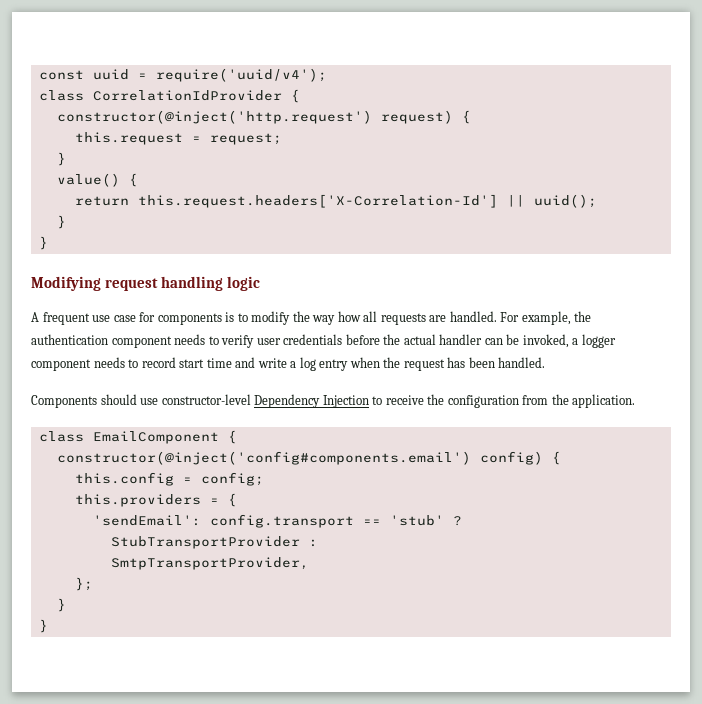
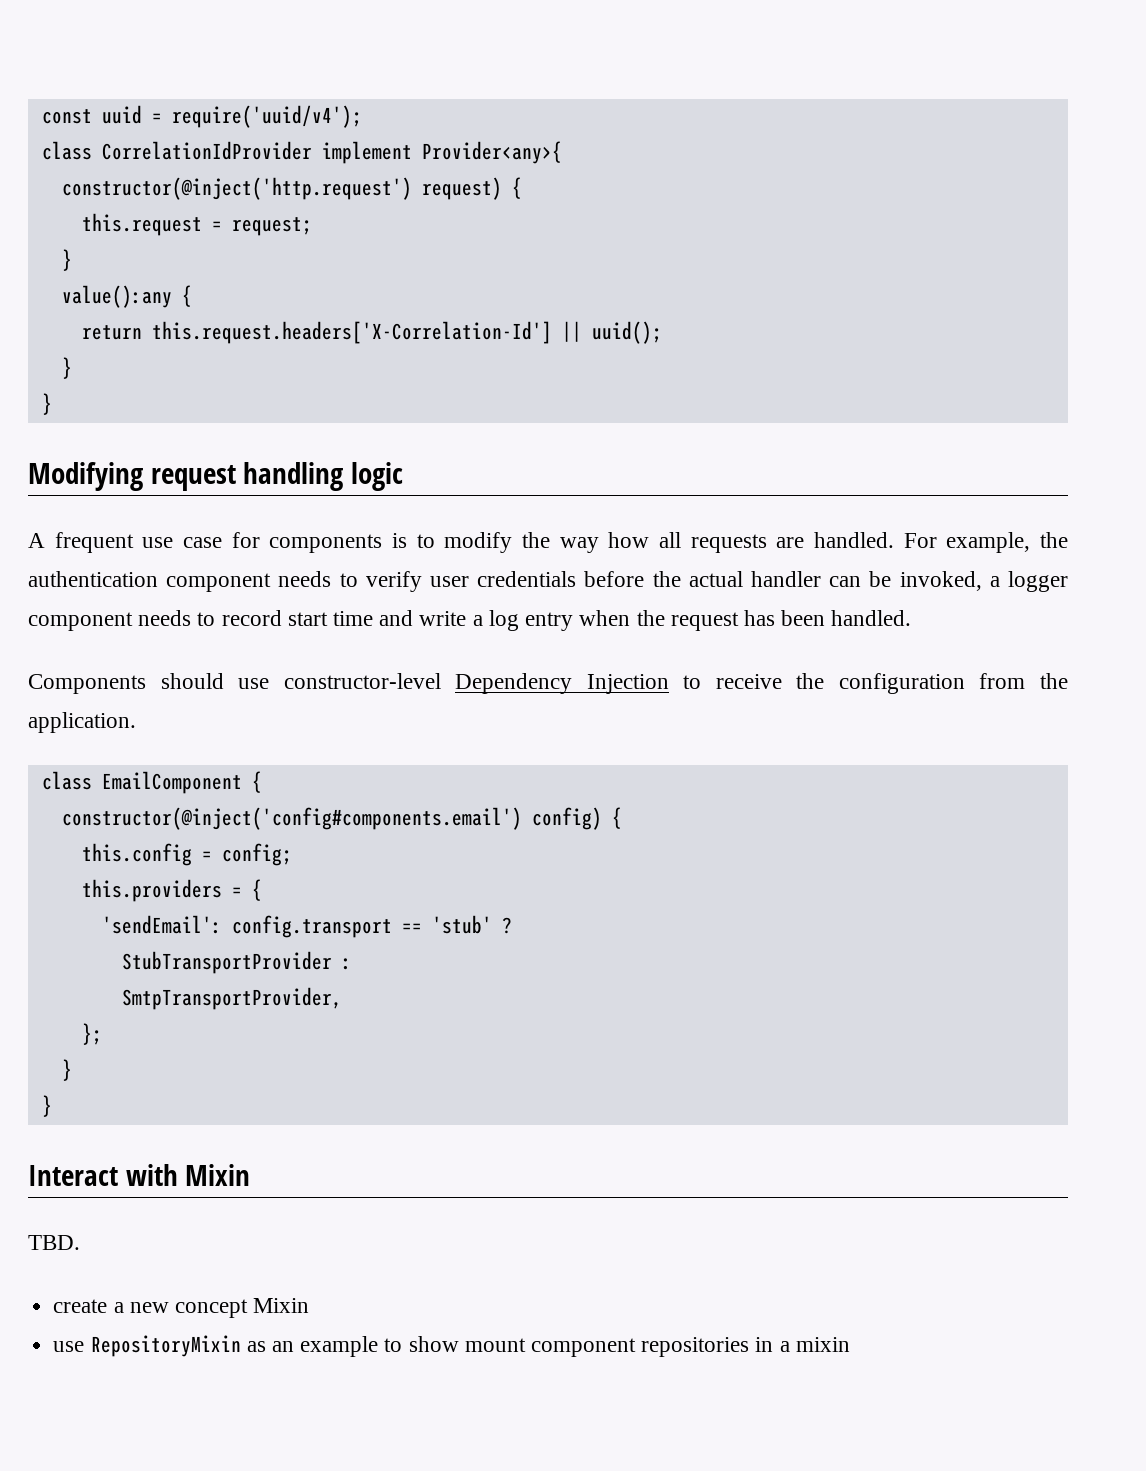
- class CorrelationIdProvider {
+ class CorrelationIdProvider implement Provider<any>{
- value() {
+ value():any {
+ Interact with Mixin
+ TBD.
+ create a new concept Mixin
+ use RepositoryMixin as an example to show mount component repositories in a mixin

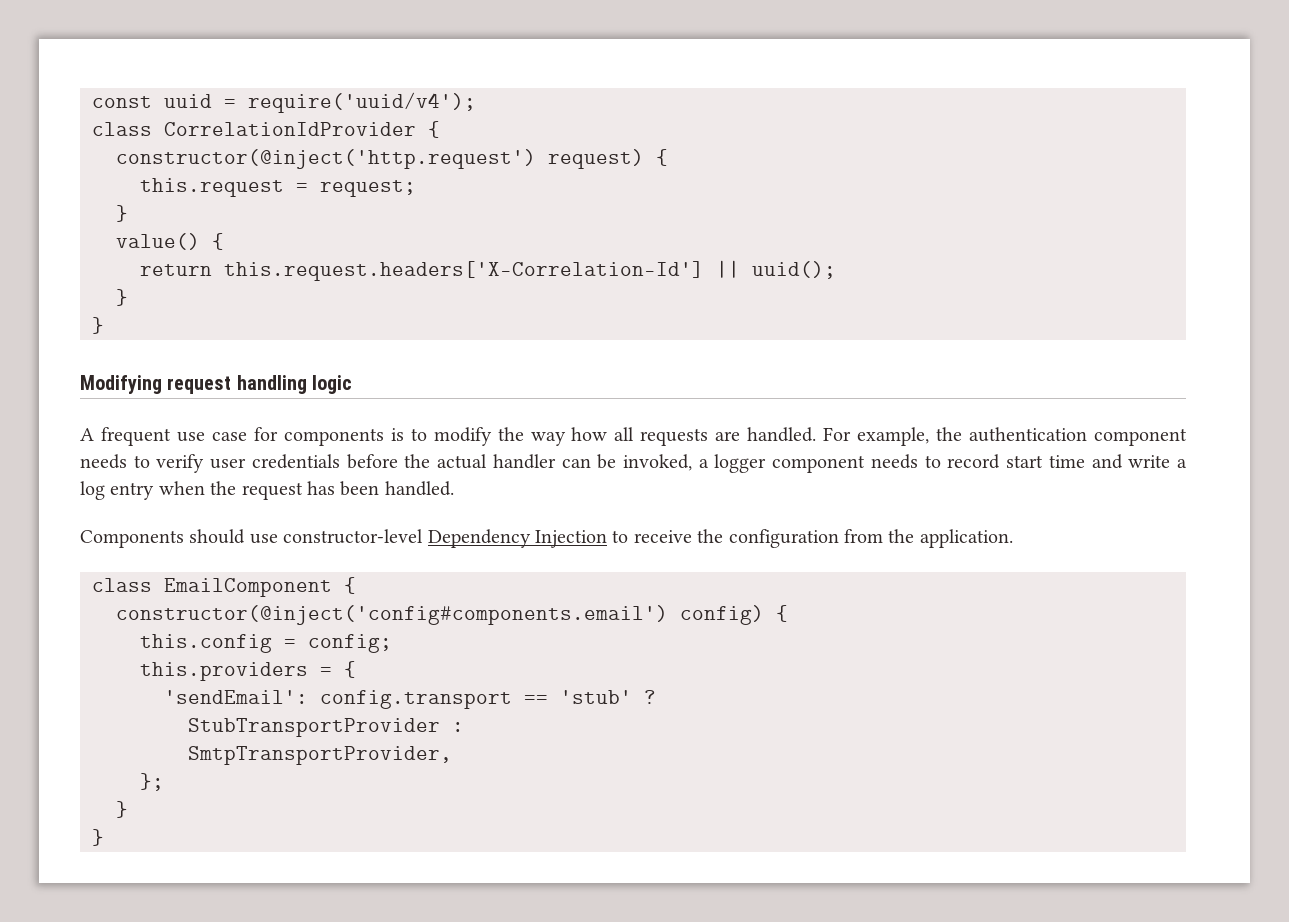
- class CorrelationIdProvider implement Provider<any>{
+ class CorrelationIdProvider {
- value():any {
+ value() {
- Interact with Mixin
- TBD.
- create a new concept Mixin
- use RepositoryMixin as an example to show mount component repositories in a mixin

